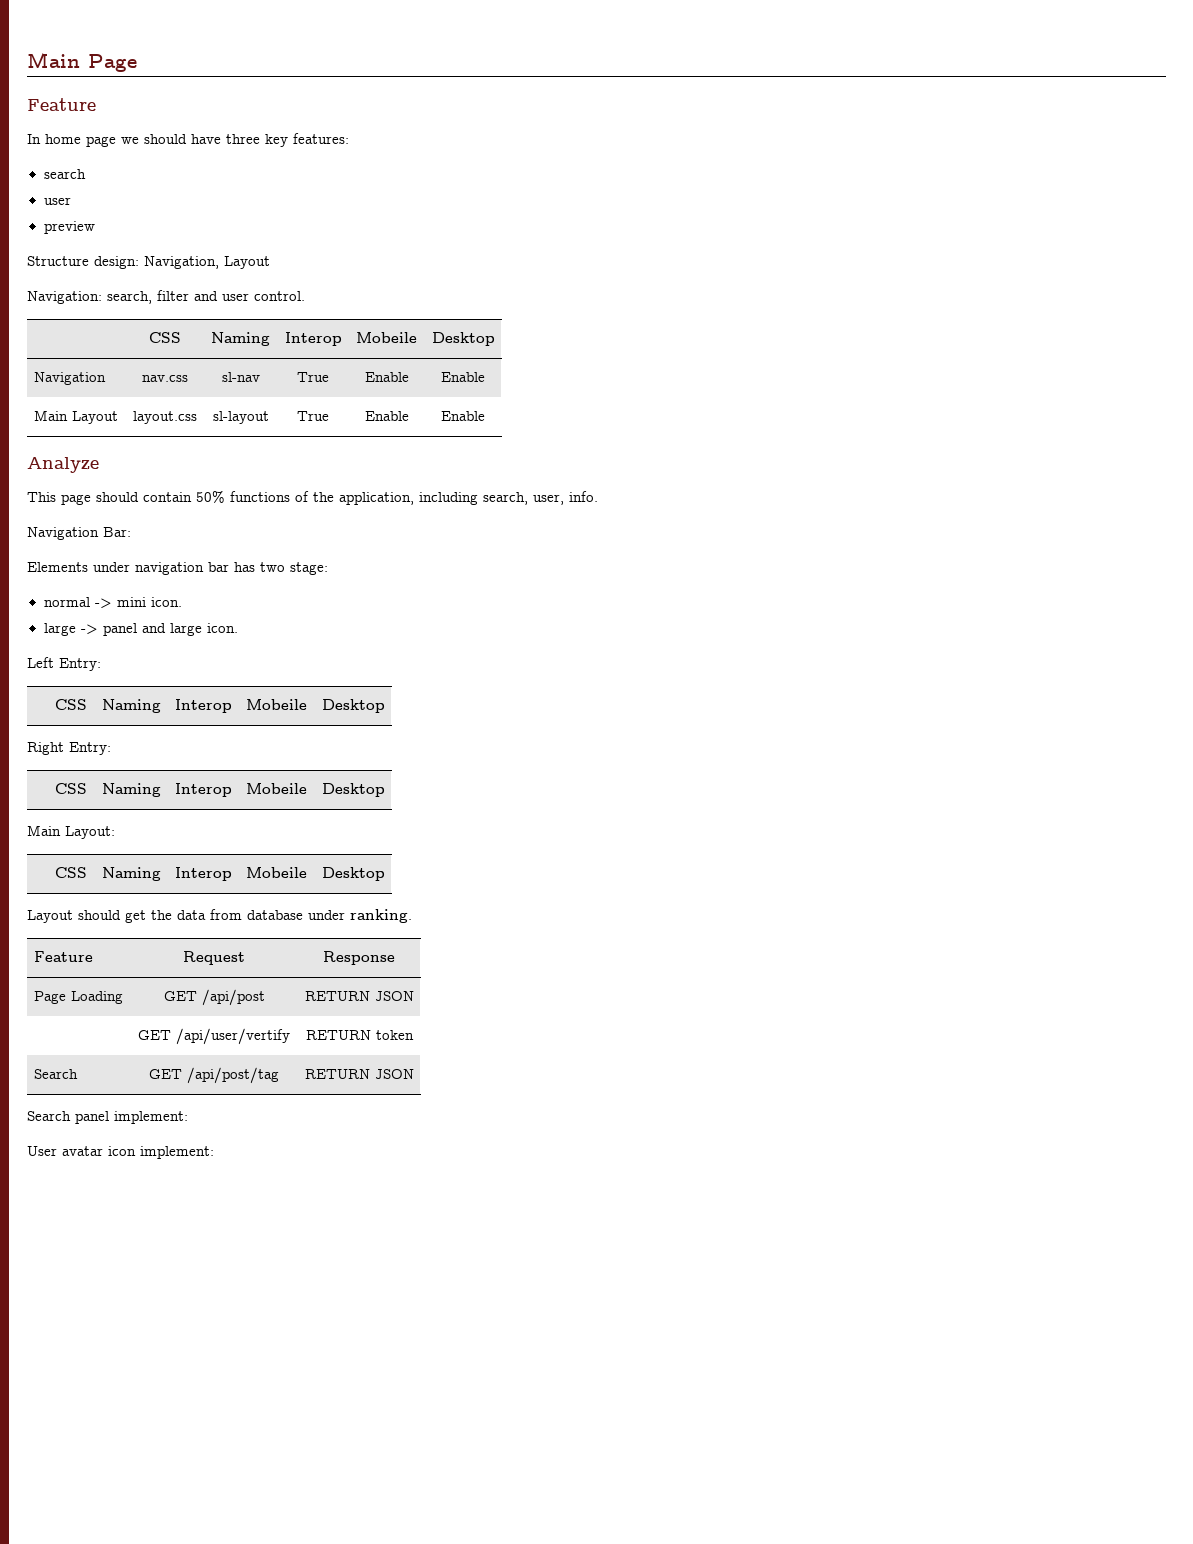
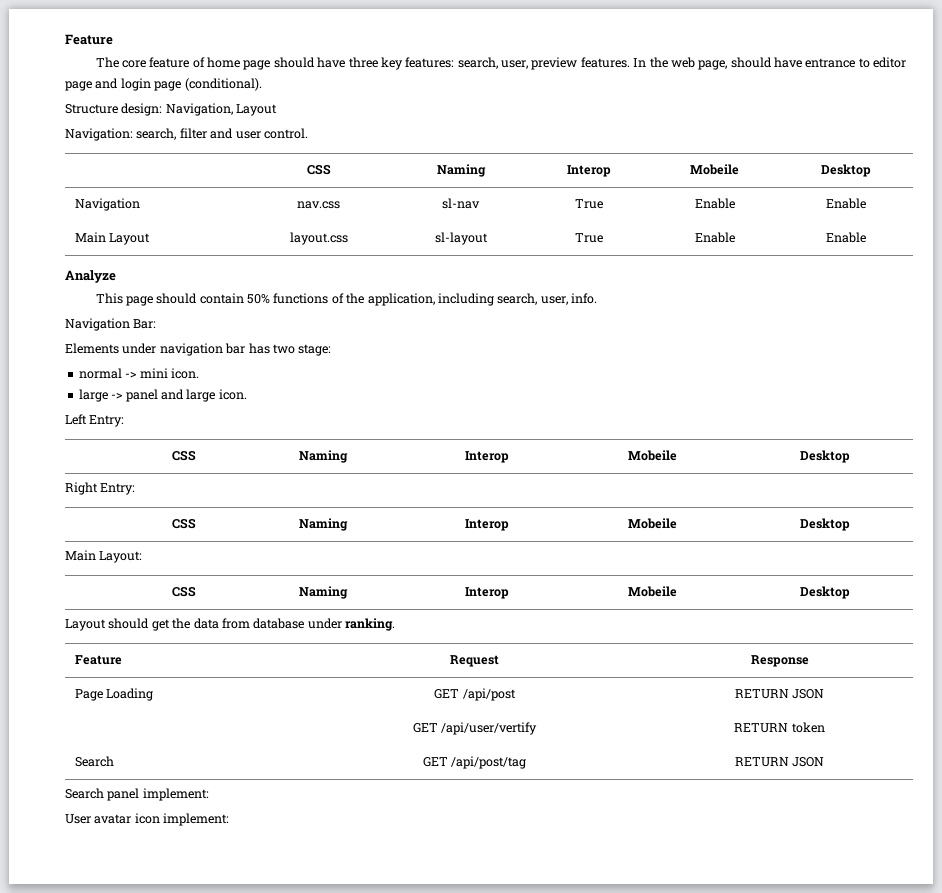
- Main Page
- In home page we should have three key features:
- search
- user
- preview
+ The core feature of home page should have three key features: search, user, preview features. In the web page, should have entrance to editor page and login page (conditional).

